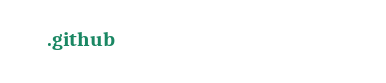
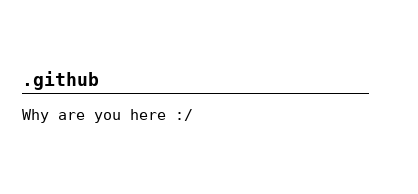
+ Why are you here :/

